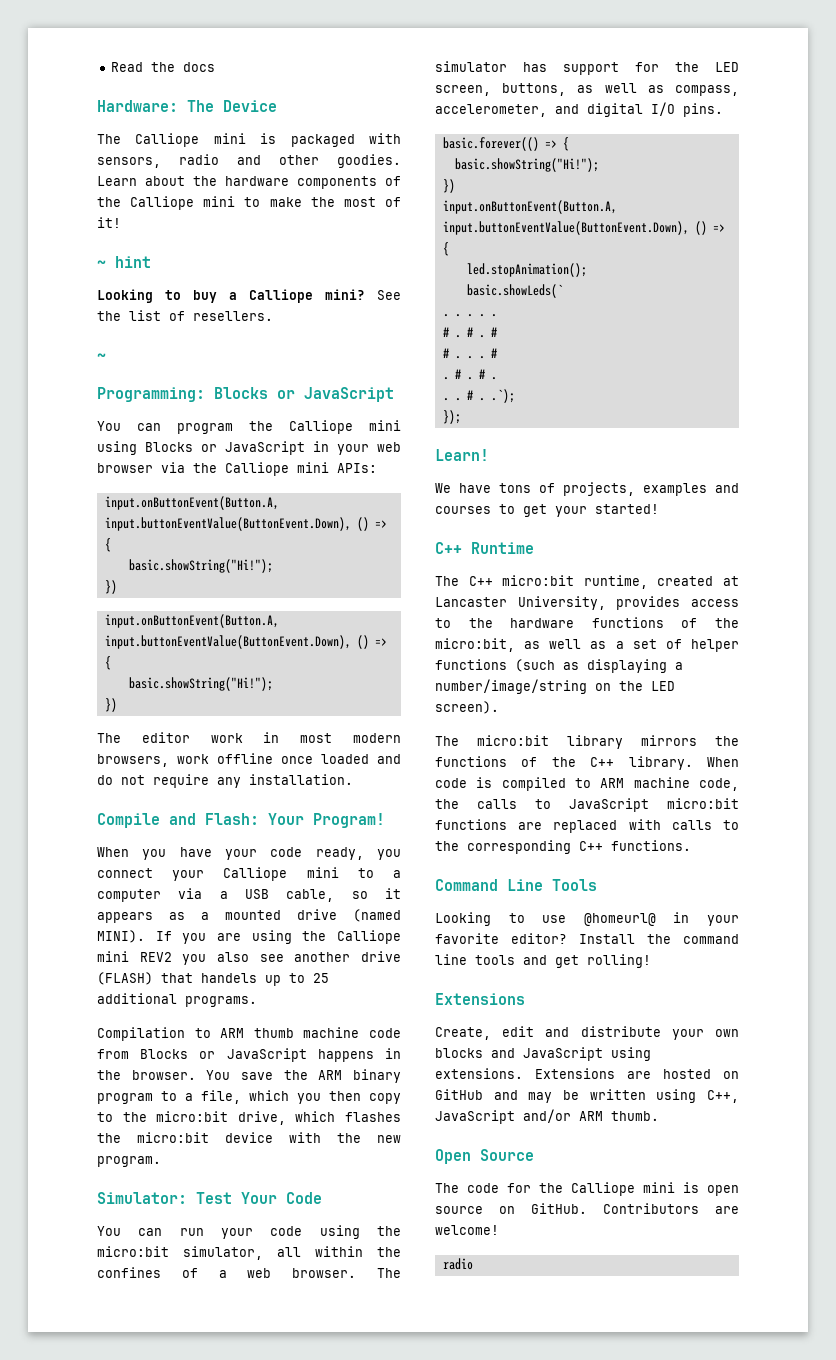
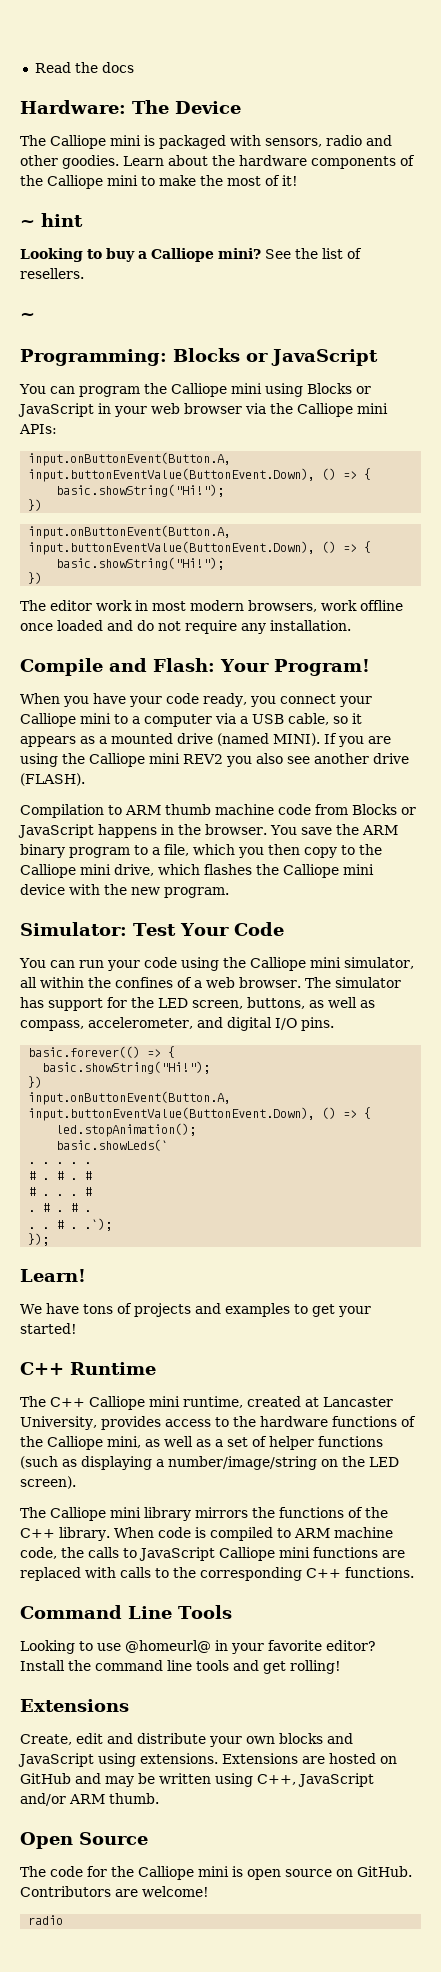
- If you are using the Calliope mini REV2 you also see another drive (FLASH) that handels up to 25 additional programs.
+ If you are using the Calliope mini REV2 you also see another drive (FLASH).
- You save the ARM binary program to a file, which you then copy to the micro:bit drive, which flashes the micro:bit device with the new program.
+ You save the ARM binary program to a file, which you then copy to the Calliope mini drive, which flashes the Calliope mini device with the new program.
- You can run your code using the micro:bit simulator, all within the confines of a web browser.
+ You can run your code using the Calliope mini simulator, all within the confines of a web browser.
- We have tons of projects, examples and courses to get your started!
+ We have tons of projects and examples to get your started!
- The C++ micro:bit runtime, created at Lancaster University, provides access to the hardware functions of the micro:bit, as well as a set of helper functions (such as displaying a number/image/string on the LED screen).
+ The C++ Calliope mini runtime, created at Lancaster University, provides access to the hardware functions of the Calliope mini, as well as a set of helper functions (such as displaying a number/image/string on the LED screen).
- The micro:bit library mirrors the functions of the C++ library.
+ The Calliope mini library mirrors the functions of the C++ library.
- When code is compiled to ARM machine code, the calls to JavaScript micro:bit functions are replaced with calls to the corresponding C++ functions.
+ When code is compiled to ARM machine code, the calls to JavaScript Calliope mini functions are replaced with calls to the corresponding C++ functions.

